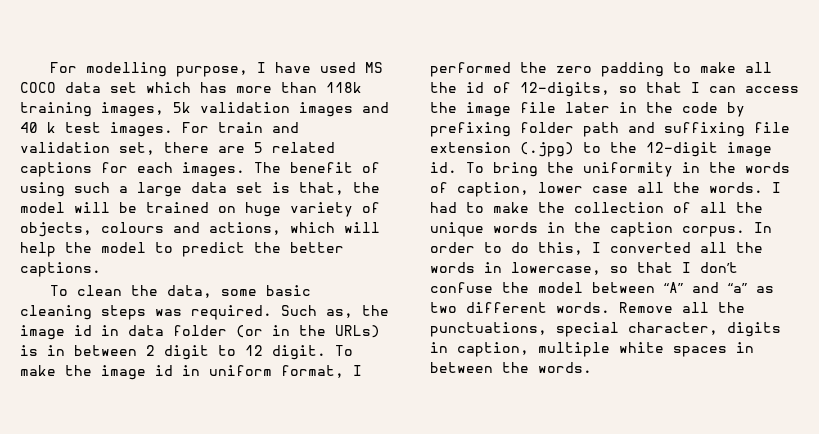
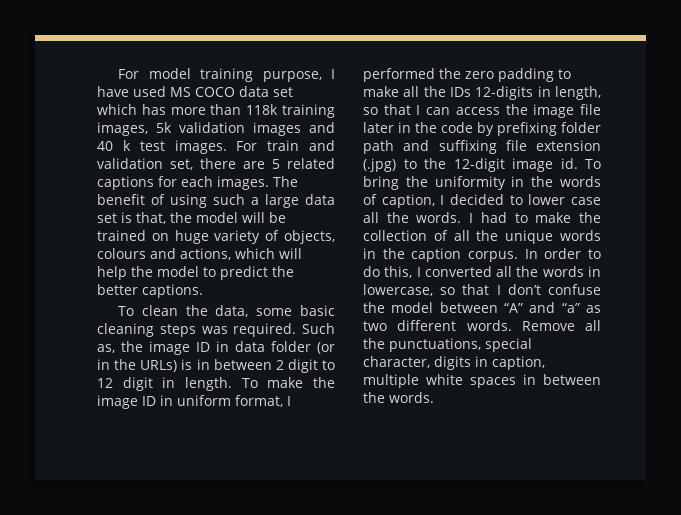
- For modelling purpose, I have used MS COCO data set which has more than 118k training images, 5k validation images and 40 k test images.
+ For model training purpose, I have used MS COCO data set which has more than 118k training images, 5k validation images and 40 k test images.
- Such as, the image id in data folder (or in the URLs) is in between 2 digit to 12 digit.
+ Such as, the image ID in data folder (or in the URLs) is in between 2 digit to 12 digit in length.
- To make the image id in uniform format, I performed the zero padding to make all the id of 12-digits, so that I can access the image file later in the code by prefixing folder path and suffixing file extension (.jpg) to the 12-digit image id.
+ To make the image ID in uniform format, I performed the zero padding to make all the IDs 12-digits in length, so that I can access the image file later in the code by prefixing folder path and suffixing file extension (.jpg) to the 12-digit image id.
- To bring the uniformity in the words of caption, lower case all the words.
+ To bring the uniformity in the words of caption, I decided to lower case all the words.

